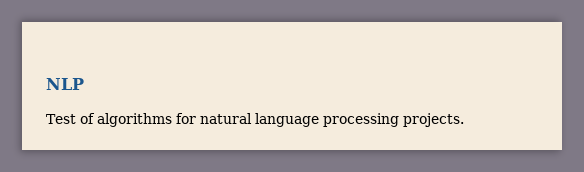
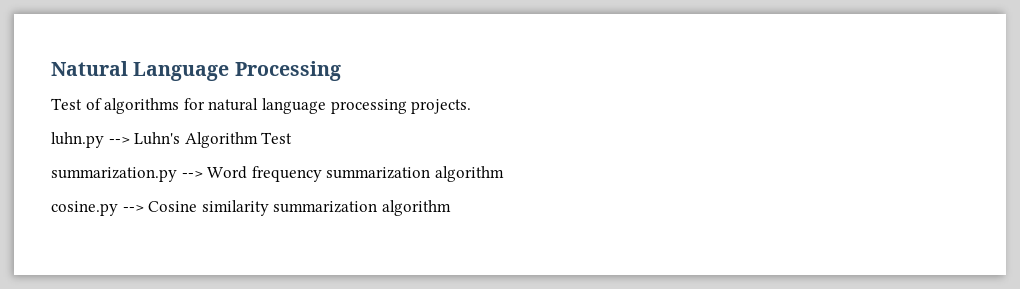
- NLP
+ Natural Language Processing
+ luhn.py --> Luhn's Algorithm Test
+ summarization.py --> Word frequency summarization algorithm
+ cosine.py --> Cosine similarity summarization algorithm

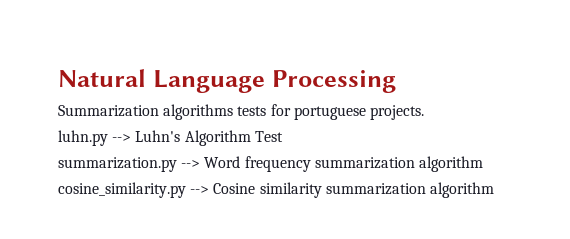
- Test of algorithms for natural language processing projects.
+ Summarization algorithms tests for portuguese projects.
- cosine.py --> Cosine similarity summarization algorithm
+ cosine_similarity.py --> Cosine similarity summarization algorithm

